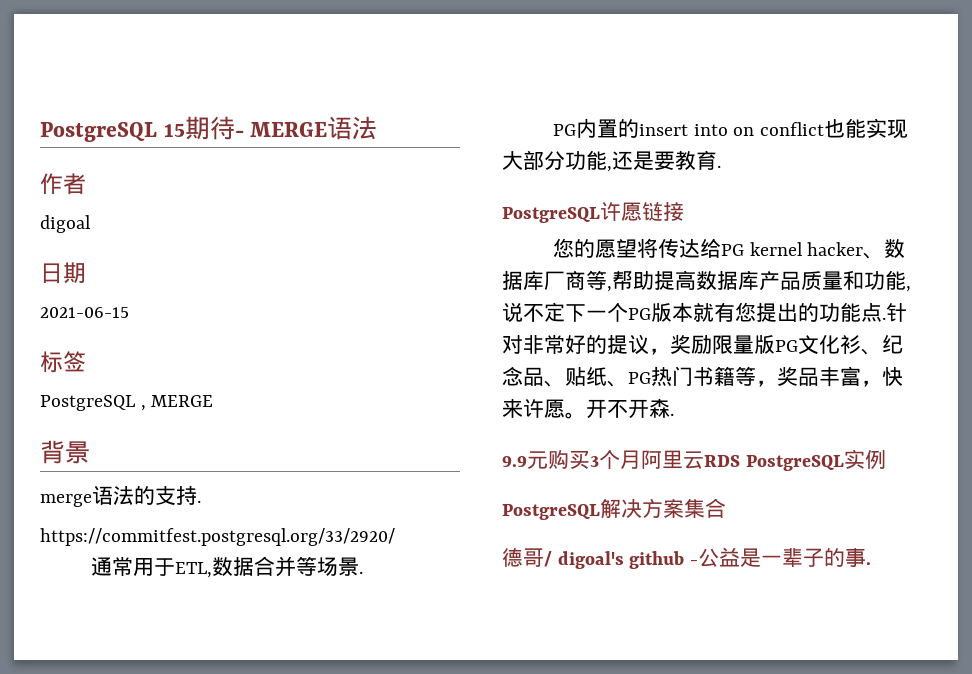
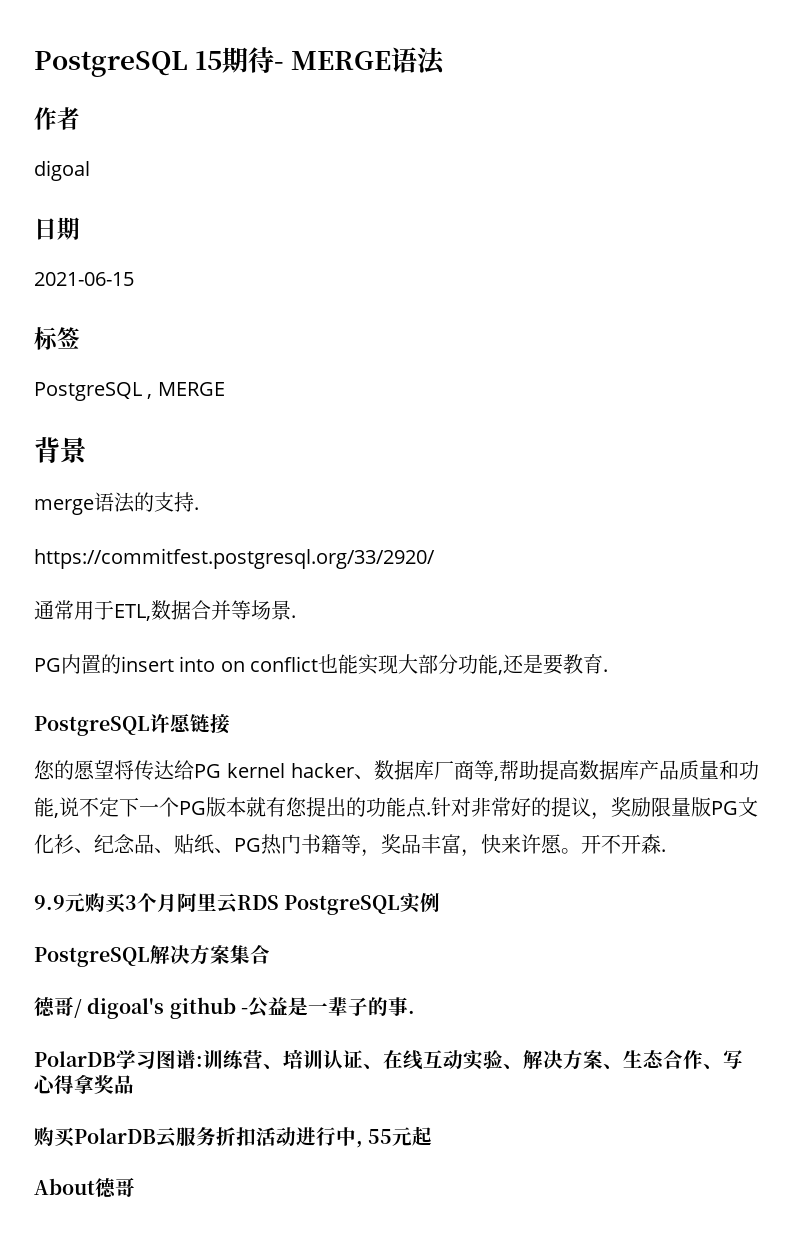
+ PolarDB学习图谱:训练营、培训认证、在线互动实验、解决方案、生态合作、写心得拿奖品
+ 购买PolarDB云服务折扣活动进行中, 55元起
+ About德哥

